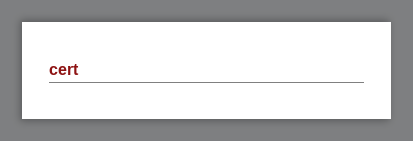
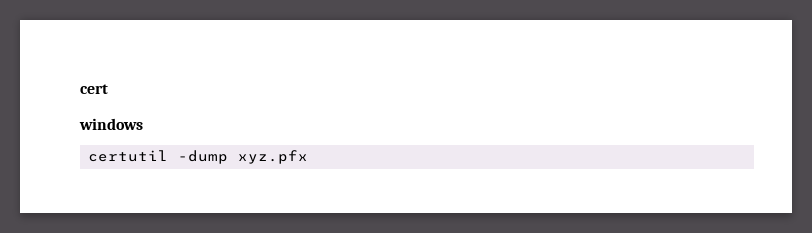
+ windows
+ certutil -dump xyz.pfx

